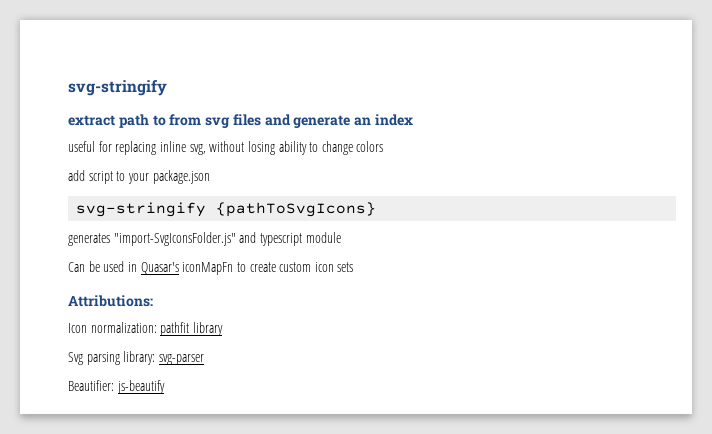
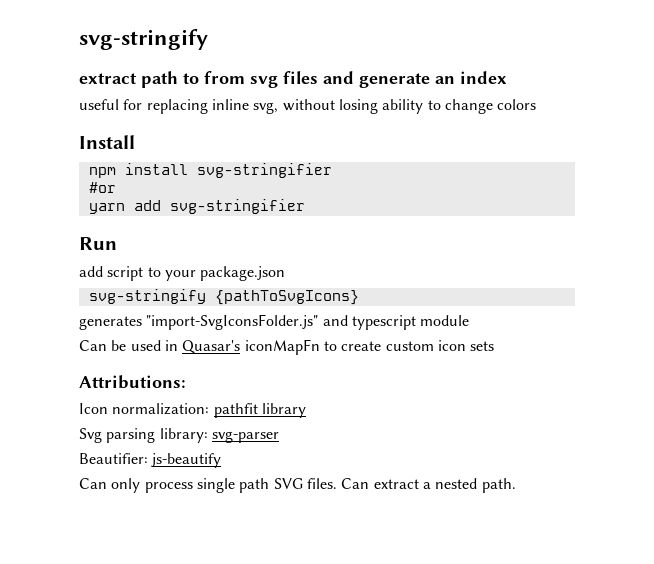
+ Install
+ npm install svg-stringifier
+ #or
+ yarn add svg-stringifier
+ Run
+ Can only process single path SVG files. Can extract a nested path.

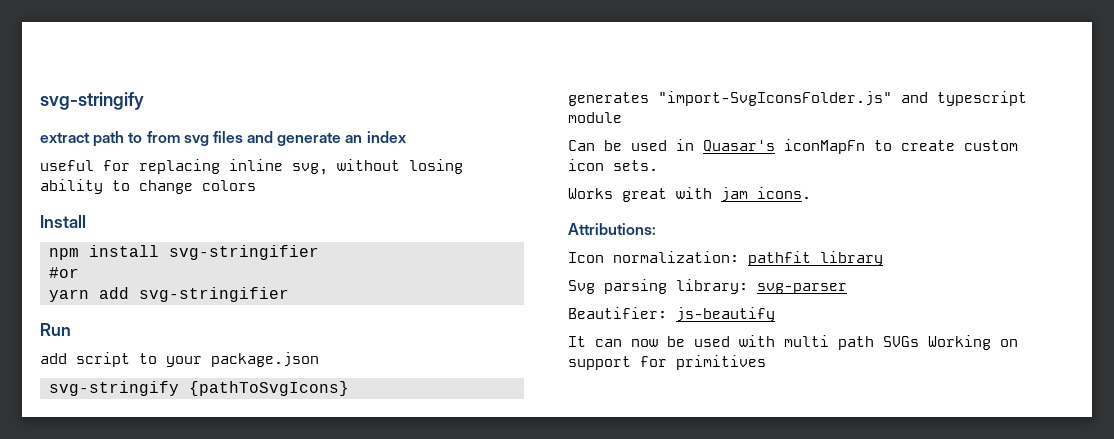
- Can be used in Quasar's iconMapFn to create custom icon sets
+ Can be used in Quasar's iconMapFn to create custom icon sets.
+ Works great with jam icons.
- Can only process single path SVG files. Can extract a nested path.
+ It can now be used with multi path SVGs Working on support for primitives

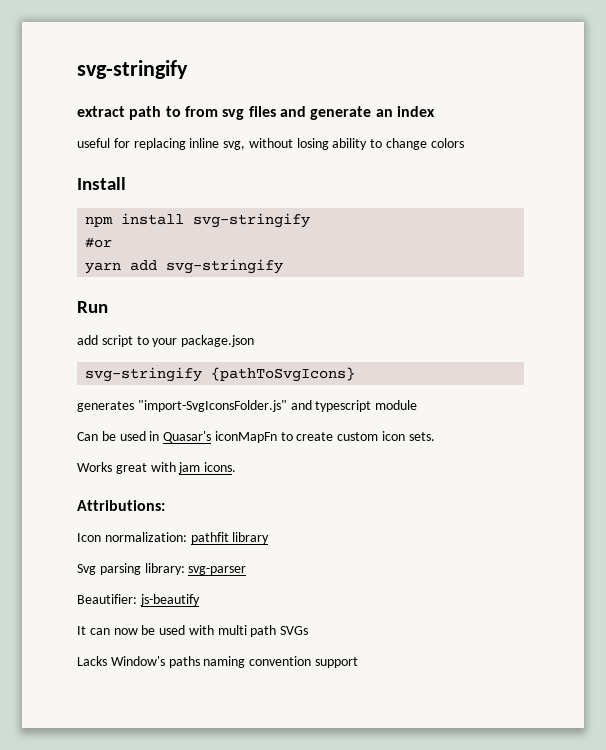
- npm install svg-stringifier
+ npm install svg-stringify
- yarn add svg-stringifier
+ yarn add svg-stringify
- It can now be used with multi path SVGs Working on support for primitives
+ It can now be used with multi path SVGs
+ Lacks Window's paths naming convention support

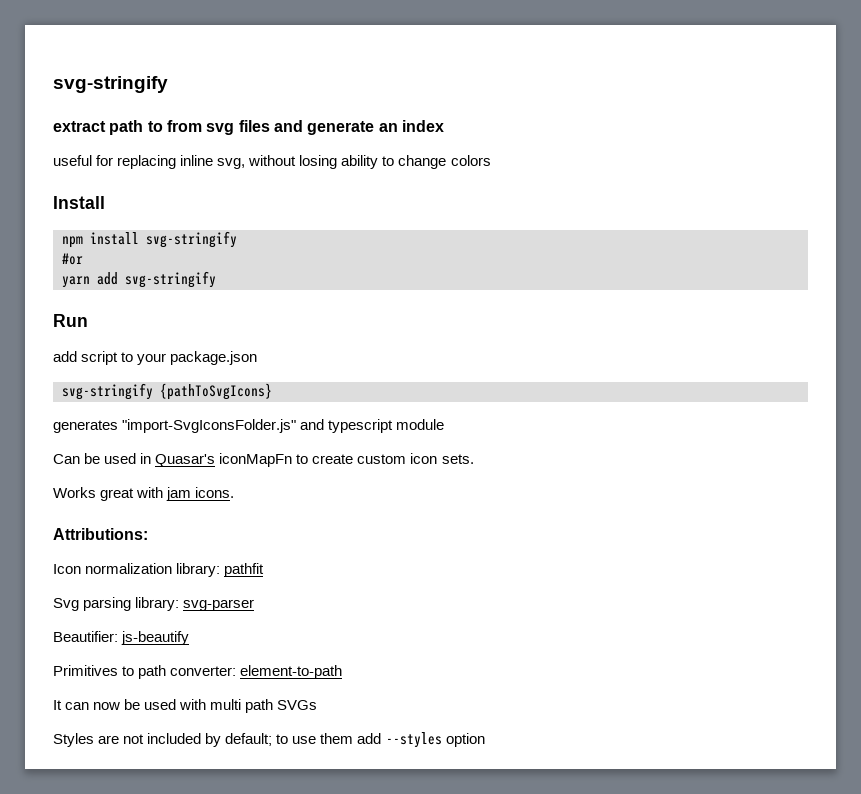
- Icon normalization: pathfit library
+ Icon normalization library: pathfit
+ Primitives to path converter: element-to-path
- Lacks Window's paths naming convention support
+ Styles are not included by default; to use them add --styles option

